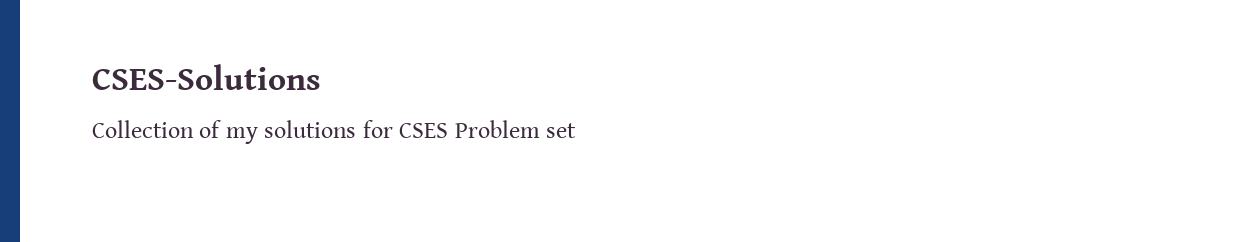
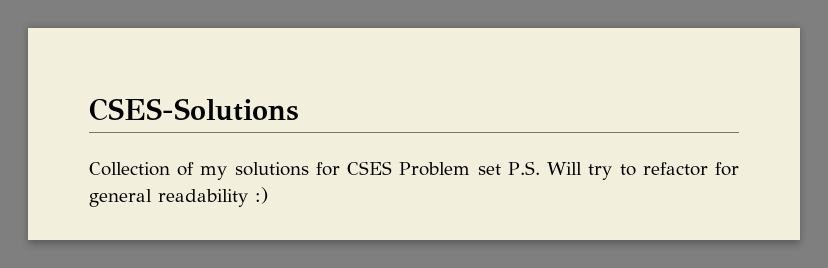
- Collection of my solutions for CSES Problem set
+ Collection of my solutions for CSES Problem set P.S. Will try to refactor for general readability :)

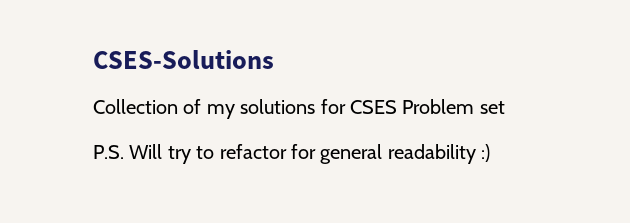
- Collection of my solutions for CSES Problem set P.S. Will try to refactor for general readability :)
+ Collection of my solutions for CSES Problem set
+ P.S. Will try to refactor for general readability :)

